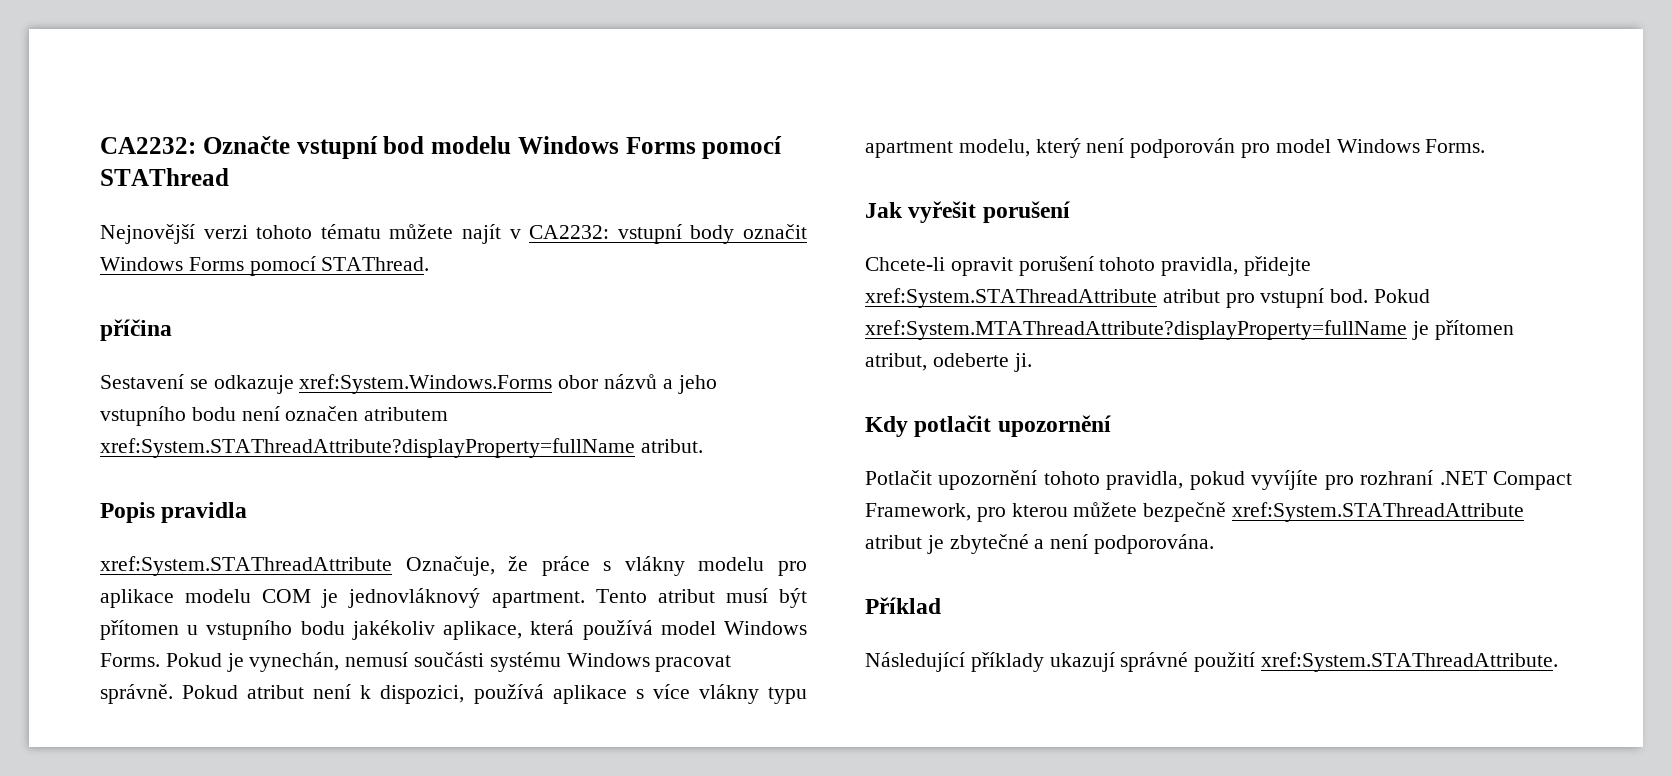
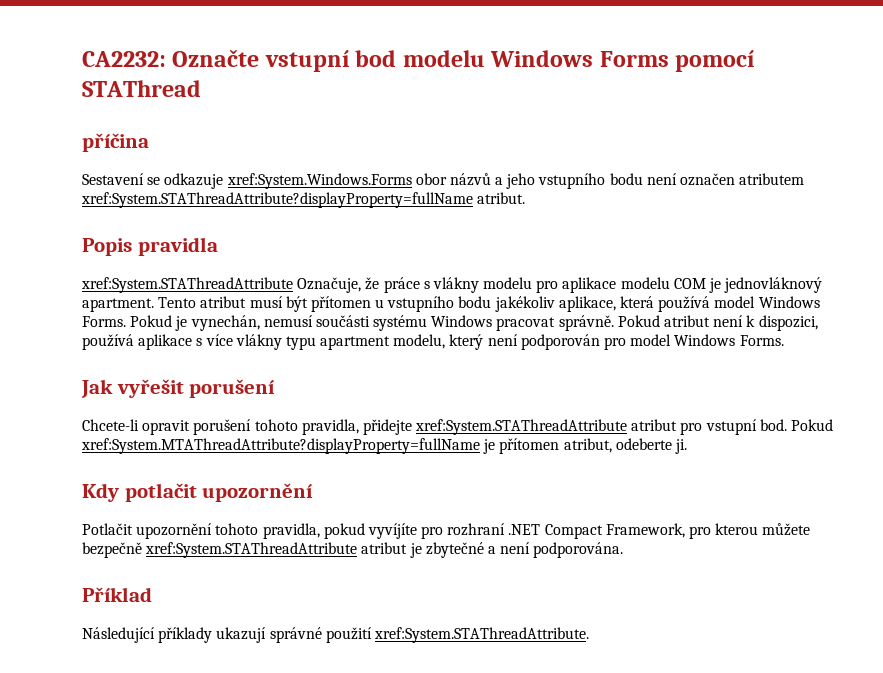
- Nejnovější verzi tohoto tématu můžete najít v CA2232: vstupní body označit Windows Forms pomocí STAThread.

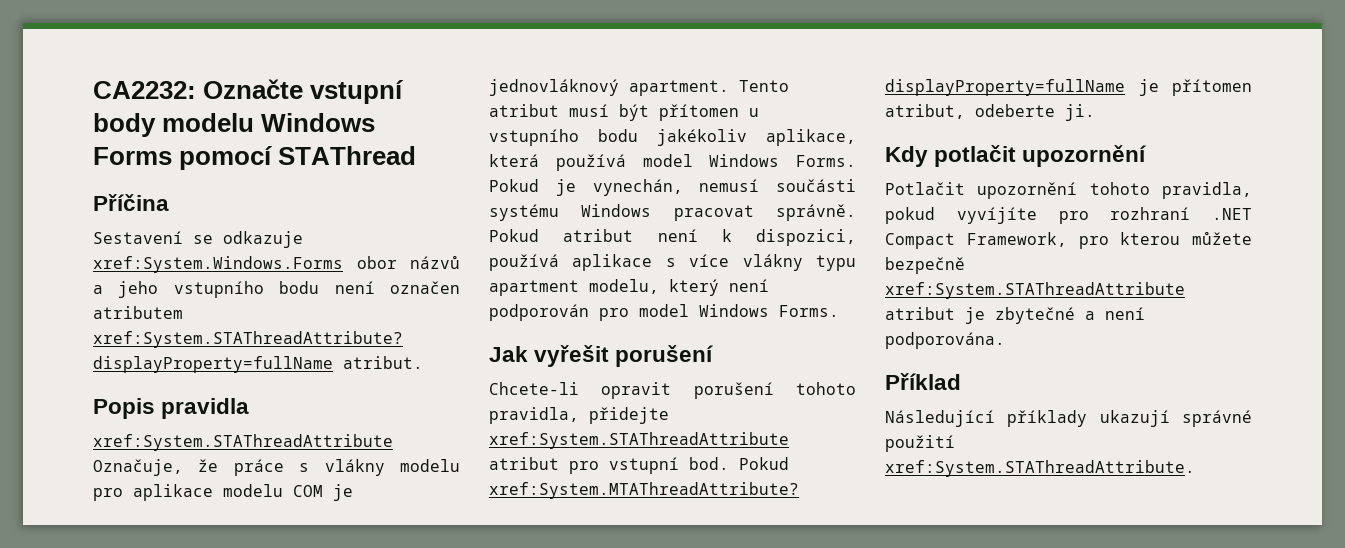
- CA2232: Označte vstupní bod modelu Windows Forms pomocí STAThread
+ CA2232: Označte vstupní body modelu Windows Forms pomocí STAThread
- příčina
+ Příčina

